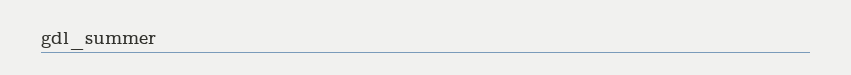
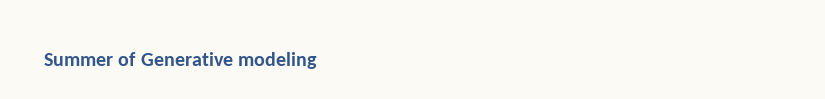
- gdl_summer
+ Summer of Generative modeling

